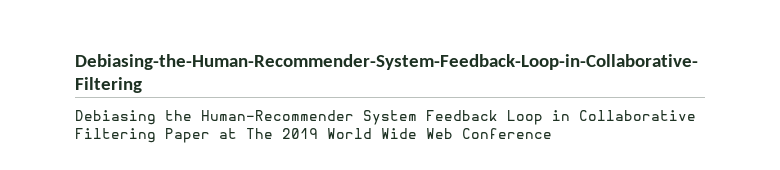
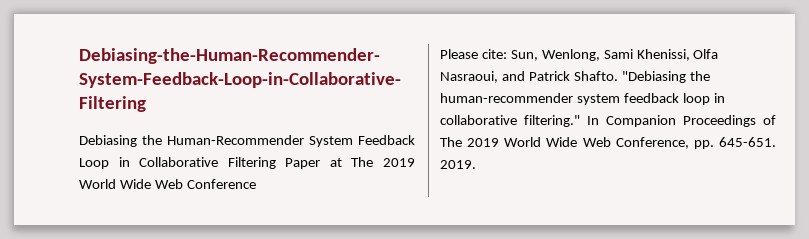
+ Please cite: Sun, Wenlong, Sami Khenissi, Olfa Nasraoui, and Patrick Shafto. "Debiasing the human-recommender system feedback loop in collaborative filtering." In Companion Proceedings of The 2019 World Wide Web Conference, pp. 645-651. 2019.

